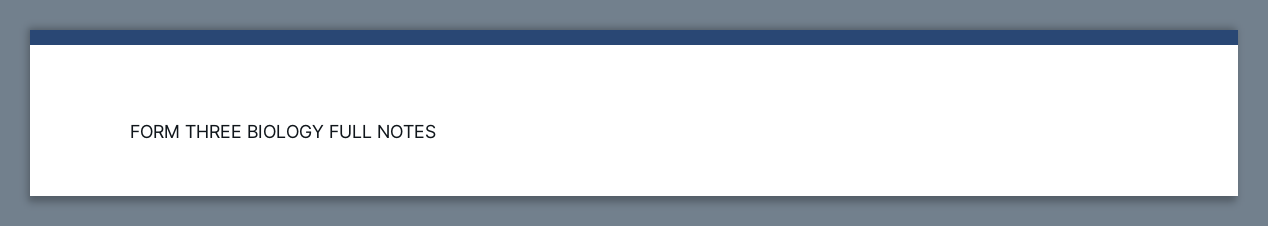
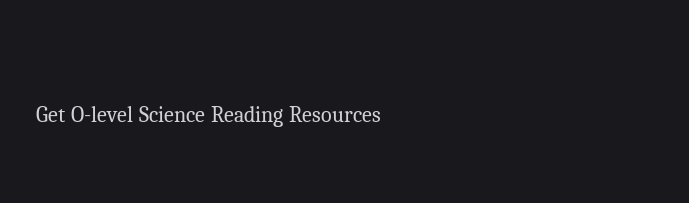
- FORM THREE BIOLOGY FULL NOTES
+ Get O-level Science Reading Resources

